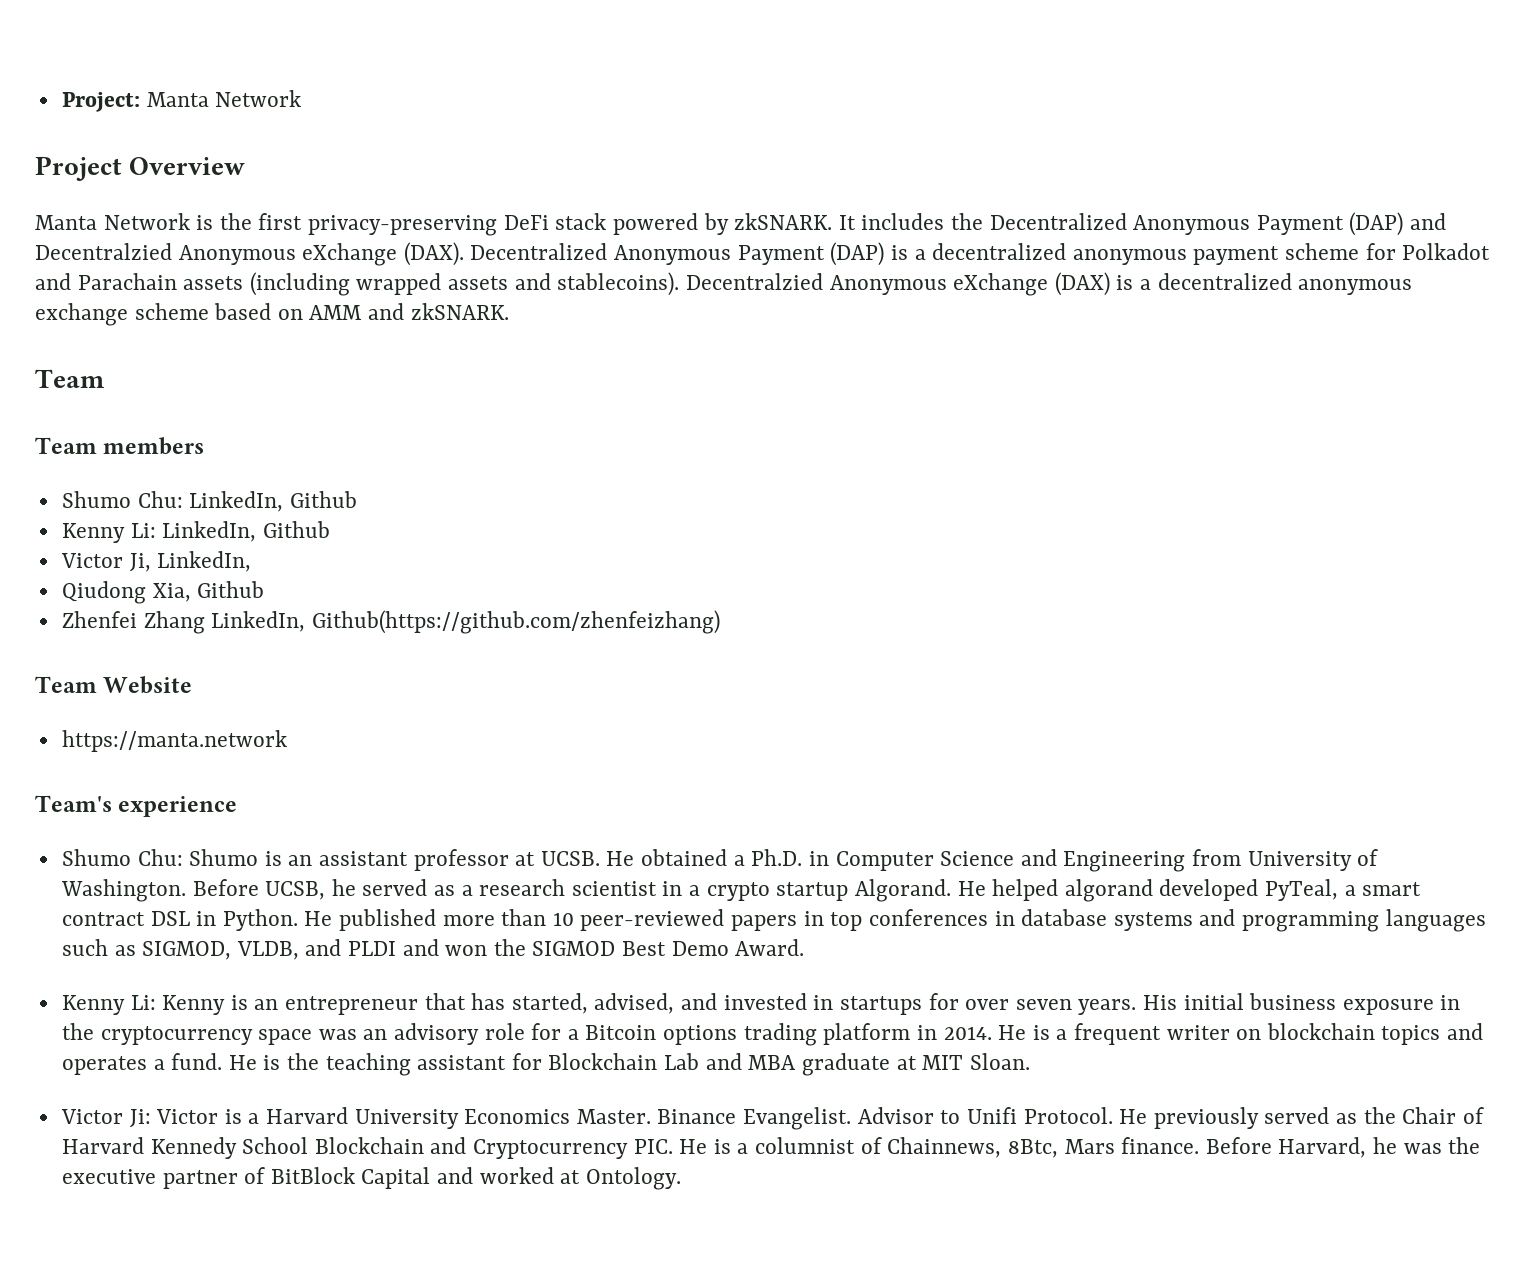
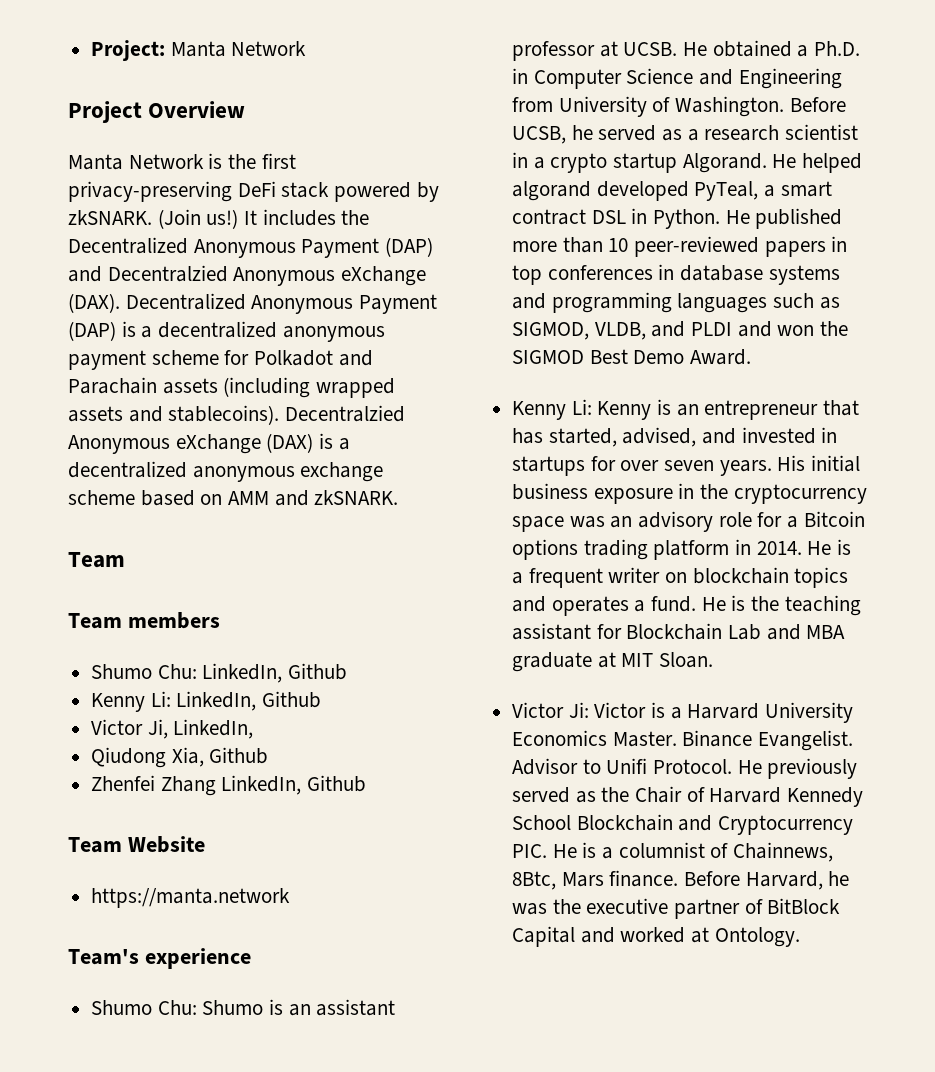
+ (Join us!)
- Zhenfei Zhang LinkedIn, Github(https://github.com/zhenfeizhang)
+ Zhenfei Zhang LinkedIn, Github

